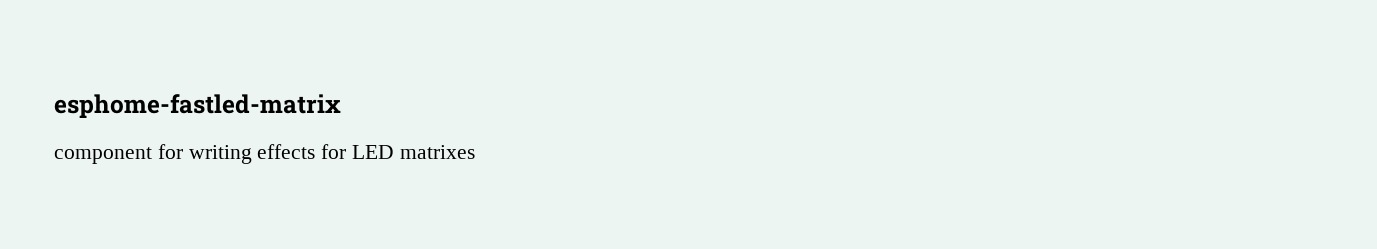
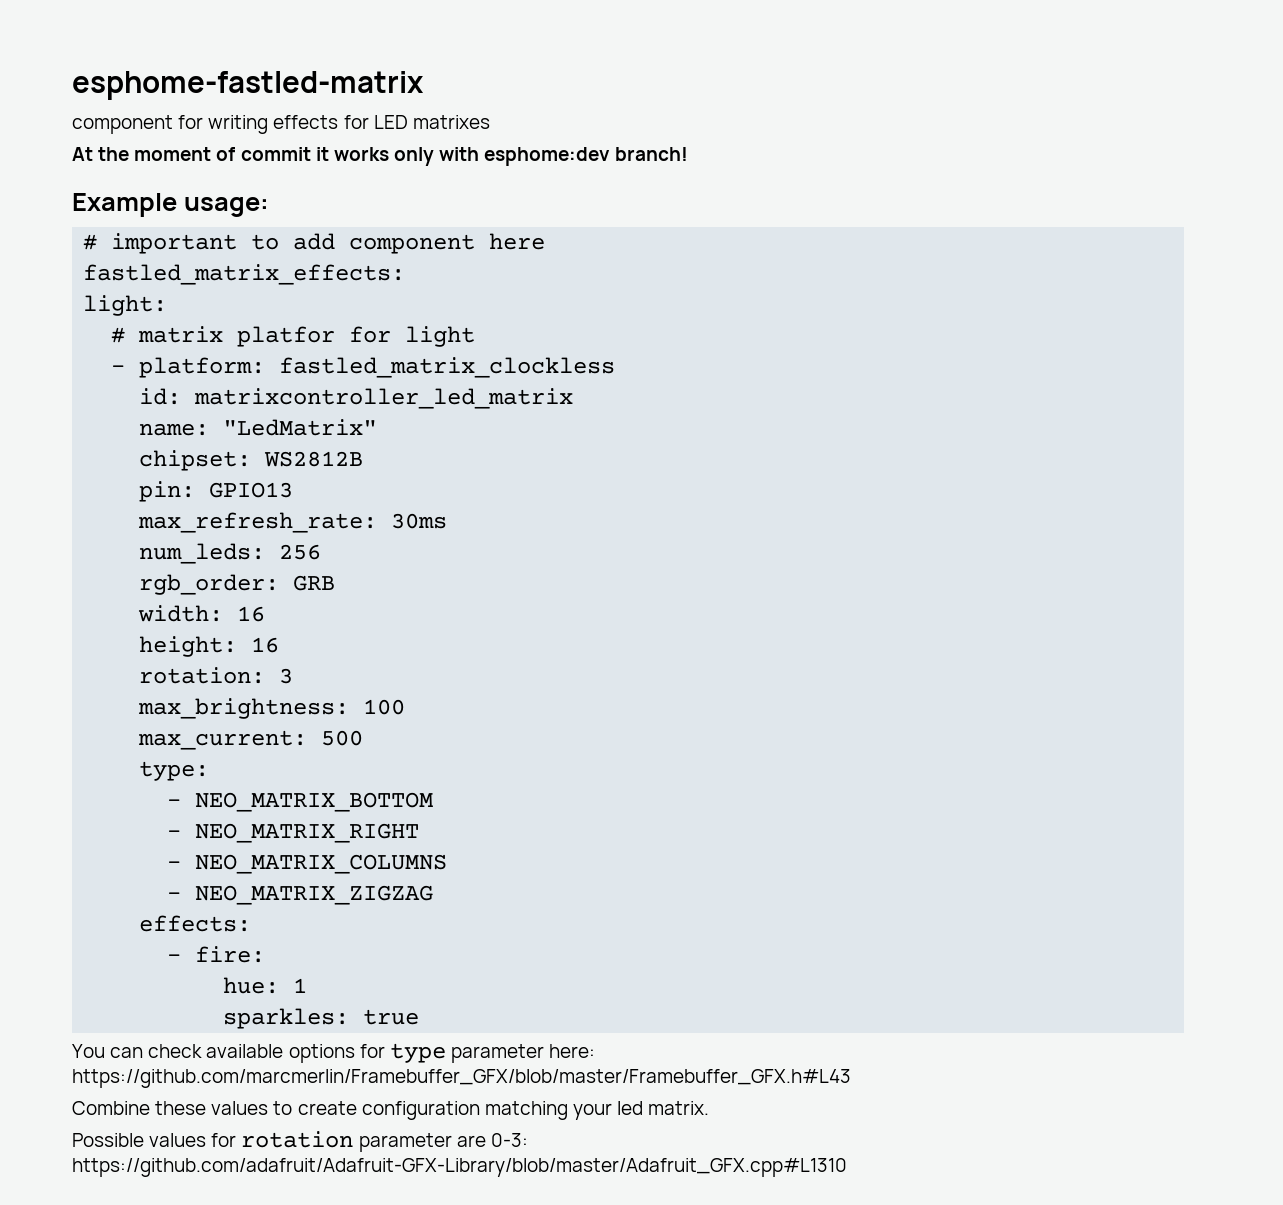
+ At the moment of commit it works only with esphome:dev branch!
+ Example usage:
+ # important to add component here
+ fastled_matrix_effects:
+ light:
+ # matrix platfor for light
+ - platform: fastled_matrix_clockless
+ id: matrixcontroller_led_matrix
+ name: "LedMatrix"
+ chipset: WS2812B
+ pin: GPIO13
+ max_refresh_rate: 30ms
+ num_leds: 256
+ rgb_order: GRB
+ width: 16
+ height: 16
+ rotation: 3
+ max_brightness: 100
+ max_current: 500
+ type:
+ - NEO_MATRIX_BOTTOM
+ - NEO_MATRIX_RIGHT
+ - NEO_MATRIX_COLUMNS
+ - NEO_MATRIX_ZIGZAG
+ effects:
+ - fire:
+ hue: 1
+ sparkles: true
+ You can check available options for type parameter here: https://github.com/marcmerlin/Framebuffer_GFX/blob/master/Framebuffer_GFX.h#L43
+ Combine these values to create configuration matching your led matrix.
+ Possible values for rotation parameter are 0-3: https://github.com/adafruit/Adafruit-GFX-Library/blob/master/Adafruit_GFX.cpp#L1310

